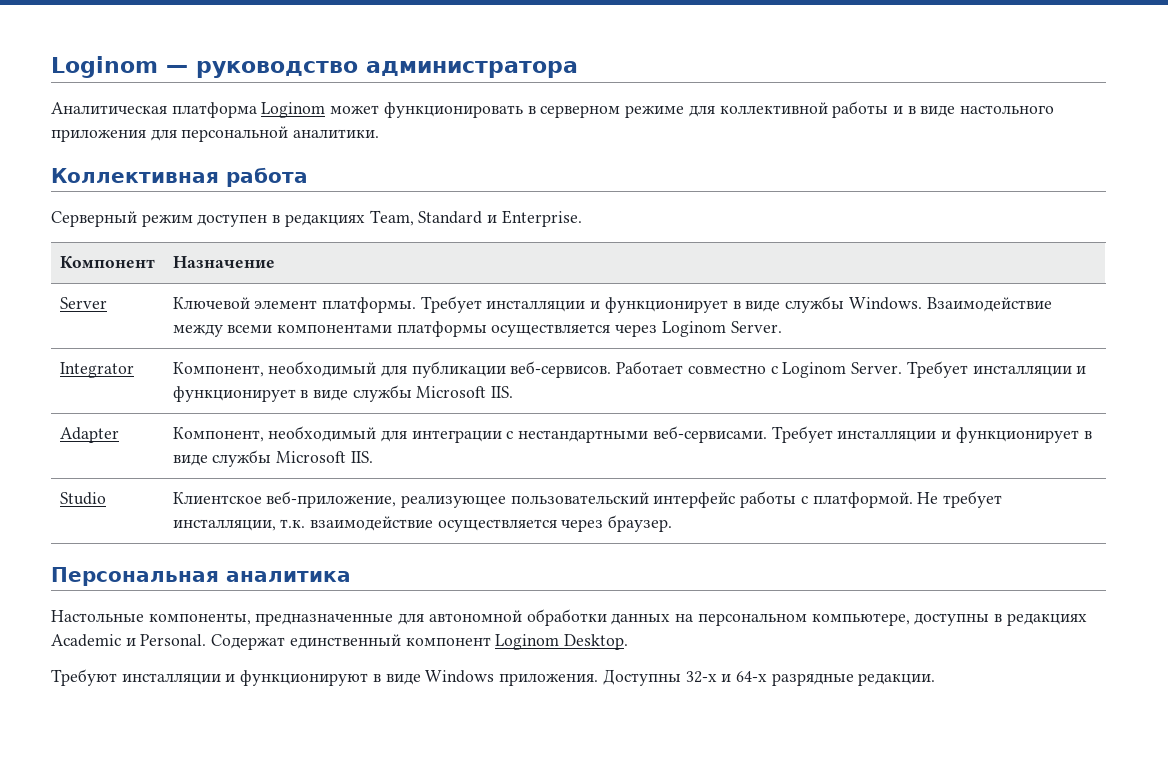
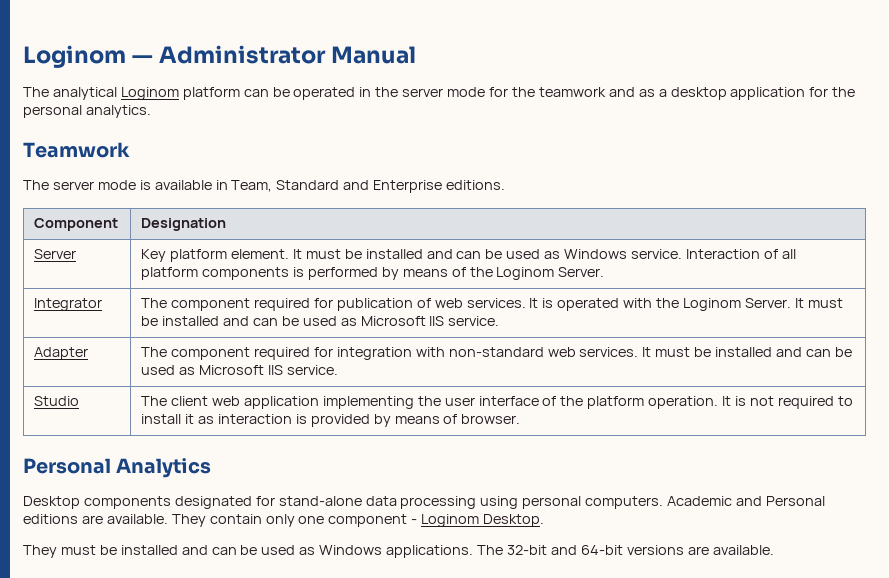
- Loginom — руководство администратора
- Аналитическая платформа Loginom может функционировать в серверном режиме для коллективной работы и в виде настольного приложения для персональной аналитики.
- Коллективная работа
- Серверный режим доступен в редакциях Team, Standard и Enterprise.
- Компонент | Назначение
- Server | Ключевой элемент платформы. Требует инсталляции и функционирует в виде службы Windows. Взаимодействие между всеми компонентами платформы осуществляется через Loginom Server.
- Integrator | Компонент, необходимый для публикации веб-сервисов. Работает совместно с Loginom Server. Требует инсталляции и функционирует в виде службы Microsoft IIS.
- Adapter | Компонент, необходимый для интеграции с нестандартными веб-сервисами. Требует инсталляции и функционирует в виде службы Microsoft IIS.
- Studio | Клиентское веб-приложение, реализующее пользовательский интерфейс работы с платформой. Не требует инсталляции, т.к. взаимодействие осуществляется через браузер.
- Персональная аналитика
- Настольные компоненты, предназначенные для автономной обработки данных на персональном компьютере, доступны в редакциях Academic и Personal. Содержат единственный компонент Loginom Desktop.
- Требуют инсталляции и функционируют в виде Windows приложения. Доступны 32-х и 64-х разрядные редакции.
+ Loginom — Administrator Manual
+ The analytical Loginom platform can be operated in the server mode for the teamwork and as a desktop application for the personal analytics.
+ Teamwork
+ The server mode is available in Team, Standard and Enterprise editions.
+ Component | Designation
+ Server | Key platform element. It must be installed and can be used as Windows service. Interaction of all platform components is performed by means of the Loginom Server.
+ Integrator | The component required for publication of web services. It is operated with the Loginom Server. It must be installed and can be used as Microsoft IIS service.
+ Adapter | The component required for integration with non-standard web services. It must be installed and can be used as Microsoft IIS service.
+ Studio | The client web application implementing the user interface of the platform operation. It is not required to install it as interaction is provided by means of browser.
+ Personal Analytics
+ Desktop components designated for stand-alone data processing using personal computers. Academic and Personal editions are available. They contain only one component - Loginom Desktop.
+ They must be installed and can be used as Windows applications. The 32-bit and 64-bit versions are available.

